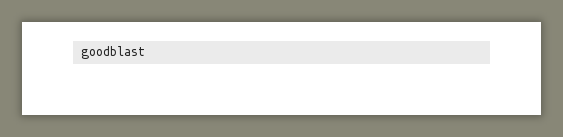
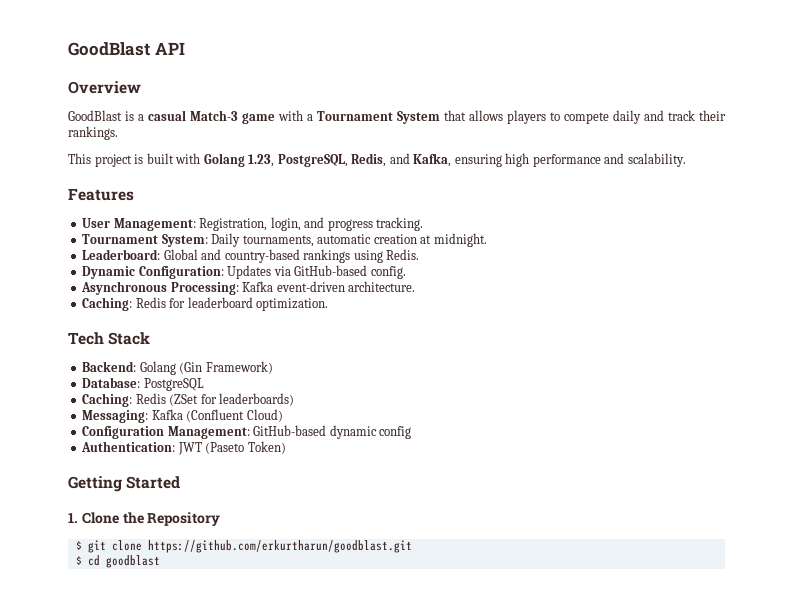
- goodblast
+ GoodBlast API
+ Overview
+ GoodBlast is a casual Match-3 game with a Tournament System that allows players to compete daily and track their rankings.
+ This project is built with Golang 1.23, PostgreSQL, Redis, and Kafka, ensuring high performance and scalability.
+ Features
+ User Management: Registration, login, and progress tracking.
+ Tournament System: Daily tournaments, automatic creation at midnight.
+ Leaderboard: Global and country-based rankings using Redis.
+ Dynamic Configuration: Updates via GitHub-based config.
+ Asynchronous Processing: Kafka event-driven architecture.
+ Caching: Redis for leaderboard optimization.
+ Tech Stack
+ Backend: Golang (Gin Framework)
+ Database: PostgreSQL
+ Caching: Redis (ZSet for leaderboards)
+ Messaging: Kafka (Confluent Cloud)
+ Configuration Management: GitHub-based dynamic config
+ Authentication: JWT (Paseto Token)
+ Getting Started
+ 1. Clone the Repository
+ $ git clone https://github.com/erkurtharun/goodblast.git
+ $ cd goodblast

